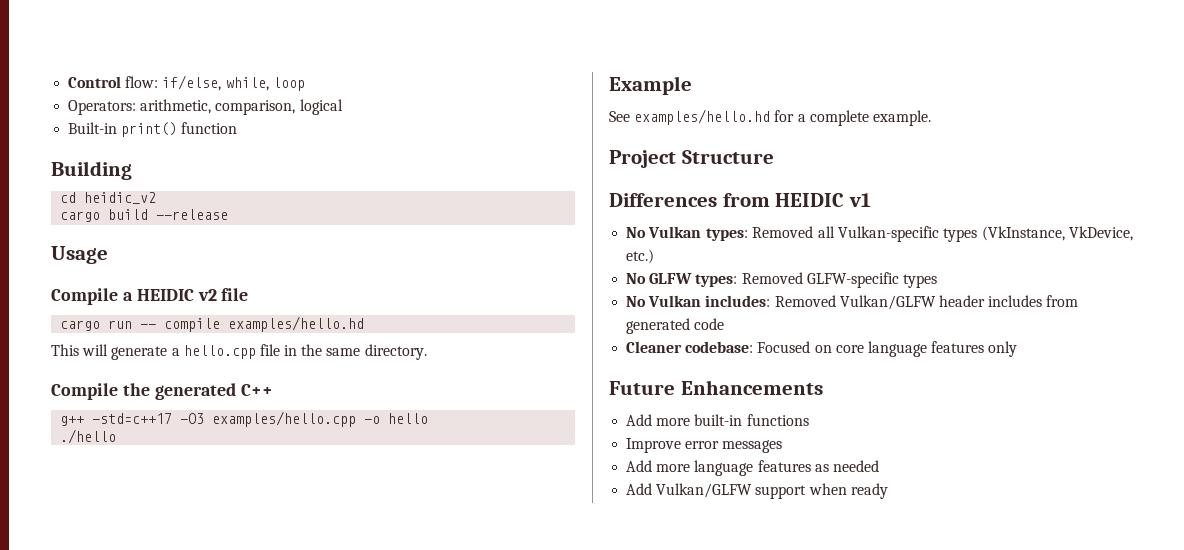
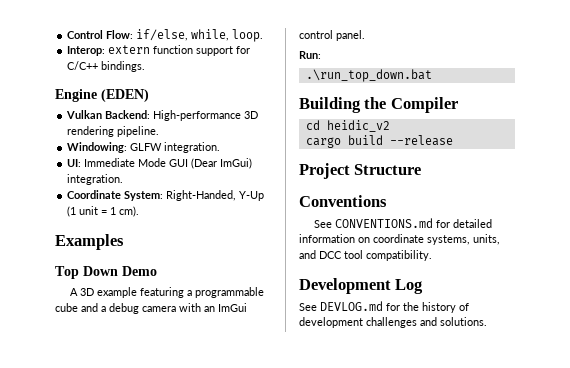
- Control flow: if/else, while, loop
- Operators: arithmetic, comparison, logical
- Built-in print() function
+ Control Flow: if/else, while, loop.
+ Interop: extern function support for C/C++ bindings.
+ Engine (EDEN)
+ Vulkan Backend: High-performance 3D rendering pipeline.
+ Windowing: GLFW integration.
+ UI: Immediate Mode GUI (Dear ImGui) integration.
+ Coordinate System: Right-Handed, Y-Up (1 unit = 1 cm).
+ Examples
+ Top Down Demo
+ A 3D example featuring a programmable cube and a debug camera with an ImGui control panel.
+ Run:
+ .\run_top_down.bat
- Building
+ Building the Compiler
- Usage
- Compile a HEIDIC v2 file
- cargo run -- compile examples/hello.hd
- This will generate a hello.cpp file in the same directory.
- Compile the generated C++
- g++ -std=c++17 -O3 examples/hello.cpp -o hello
- ./hello
- Example
- See examples/hello.hd for a complete example.
  Project Structure
- Differences from HEIDIC v1
- No Vulkan types: Removed all Vulkan-specific types (VkInstance, VkDevice, etc.)
- No GLFW types: Removed GLFW-specific types
- No Vulkan includes: Removed Vulkan/GLFW header includes from generated code
- Cleaner codebase: Focused on core language features only
- Future Enhancements
- Add more built-in functions
- Improve error messages
- Add more language features as needed
- Add Vulkan/GLFW support when ready
+ Conventions
+ See CONVENTIONS.md for detailed information on coordinate systems, units, and DCC tool compatibility.
+ Development Log
+ See DEVLOG.md for the history of development challenges and solutions.

